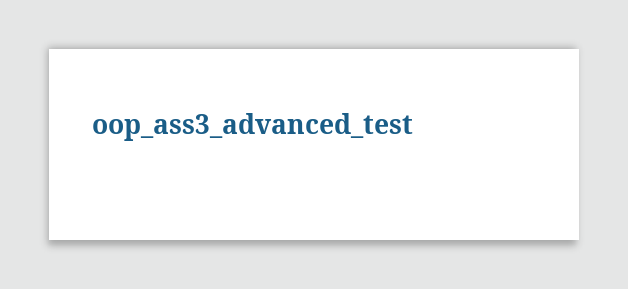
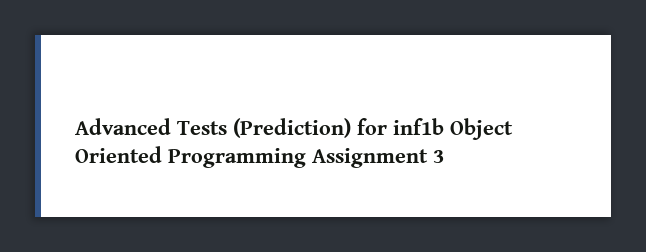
- oop_ass3_advanced_test
+ Advanced Tests (Prediction) for inf1b Object Oriented Programming Assignment 3

